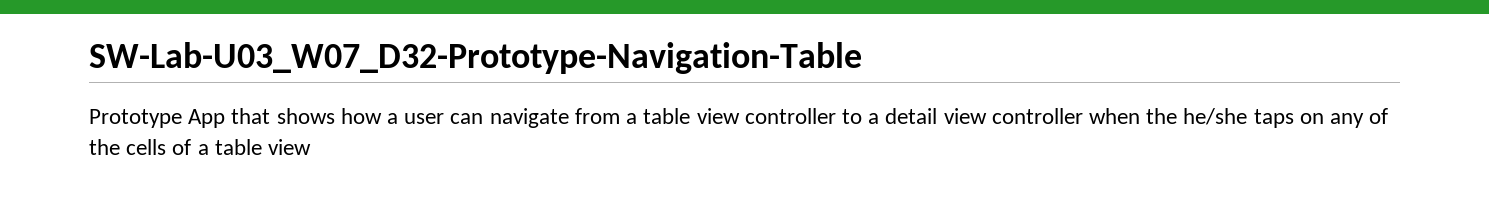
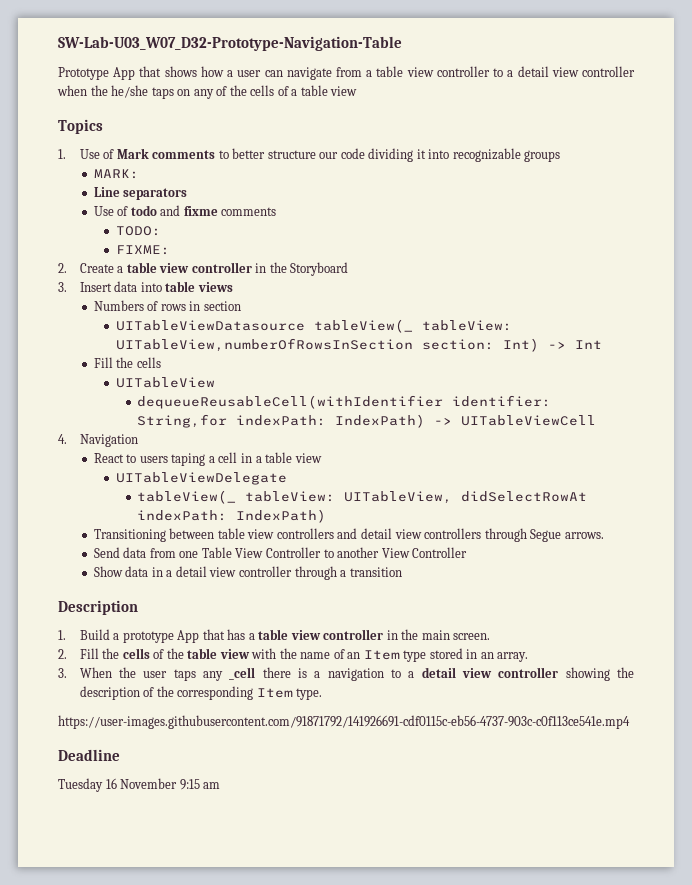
+ Topics
+ 1. Use of Mark comments to better structure our code dividing it into recognizable groups
+ MARK:
+ Line separators
+ Use of todo and fixme comments
+ TODO:
+ FIXME:
+ 2. Create a table view controller in the Storyboard
+ 3. Insert data into table views
+ Numbers of rows in section
+ UITableViewDatasource tableView(_ tableView: UITableView,numberOfRowsInSection section: Int) -> Int
+ Fill the cells
+ UITableView
+ dequeueReusableCell(withIdentifier identifier: String,for indexPath: IndexPath) -> UITableViewCell
+ 4. Navigation
+ React to users taping a cell in a table view
+ UITableViewDelegate
+ tableView(_ tableView: UITableView, didSelectRowAt indexPath: IndexPath)
+ Transitioning between table view controllers and detail view controllers through Segue arrows.
+ Send data from one Table View Controller to another View Controller
+ Show data in a detail view controller through a transition
+ Description
+ 1. Build a prototype App that has a table view controller in the main screen.
+ 2. Fill the cells of the table view with the name of an Item type stored in an array.
+ 3. When the user taps any _cell there is a navigation to a detail view controller showing the description of the corresponding Item type.
+ https://user-images.githubusercontent.com/91871792/141926691-cdf0115c-eb56-4737-903c-c0f113ce541e.mp4
+ Deadline
+ Tuesday 16 November 9:15 am

